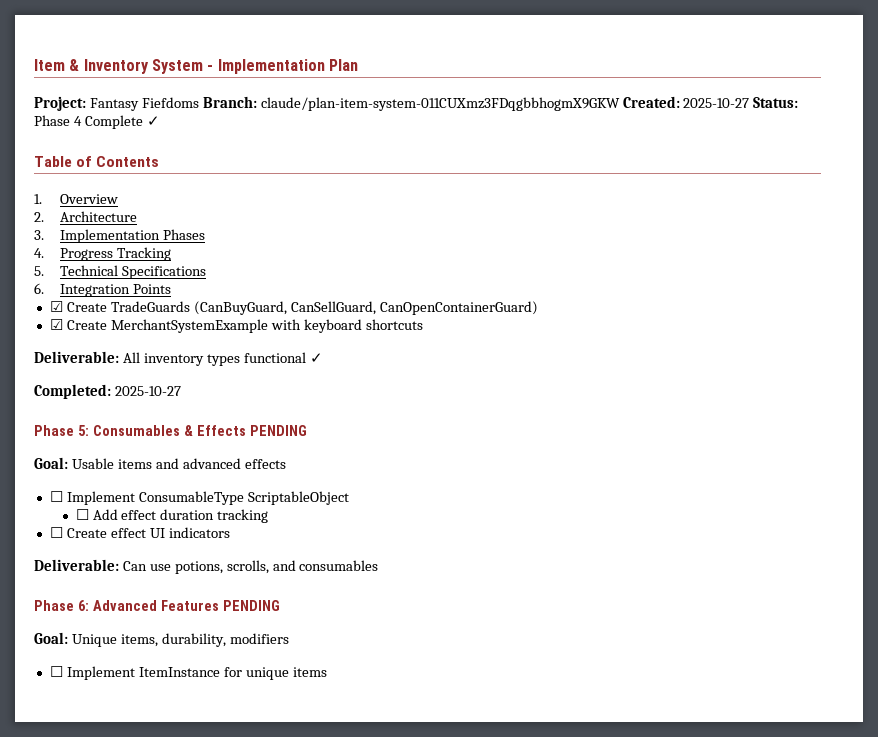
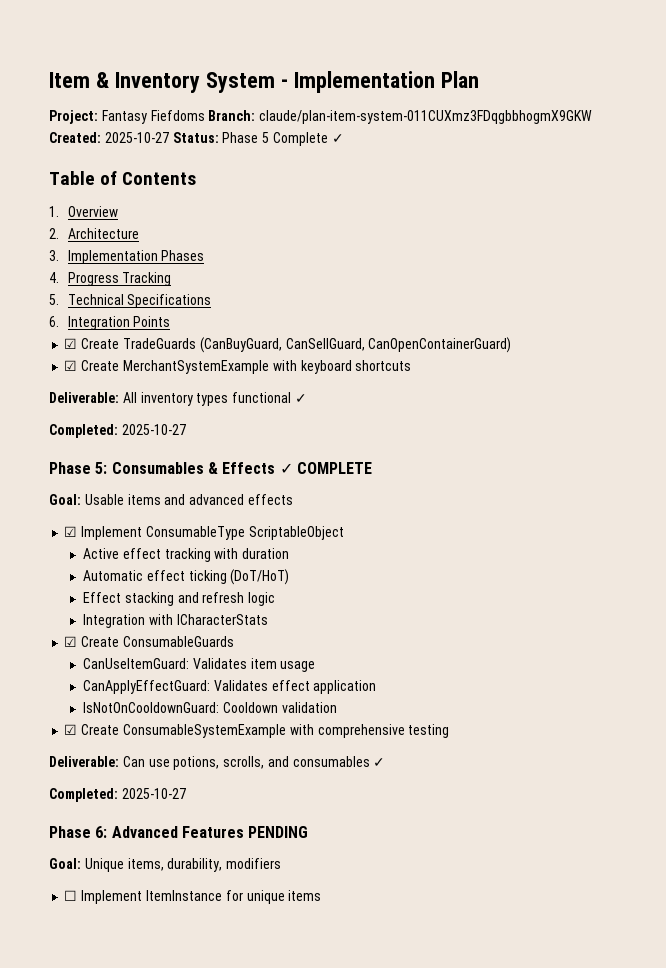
- Project: Fantasy Fiefdoms Branch: claude/plan-item-system-011CUXmz3FDqgbbhogmX9GKW Created: 2025-10-27 Status: Phase 4 Complete ✓
+ Project: Fantasy Fiefdoms Branch: claude/plan-item-system-011CUXmz3FDqgbbhogmX9GKW Created: 2025-10-27 Status: Phase 5 Complete ✓
- Phase 5: Consumables & Effects PENDING
+ Phase 5: Consumables & Effects ✓ COMPLETE
- ☐ Implement ConsumableType ScriptableObject
+ ☑ Implement ConsumableType ScriptableObject
- ☐ Add effect duration tracking
- ☐ Create effect UI indicators
+ Active effect tracking with duration
+ Automatic effect ticking (DoT/HoT)
+ Effect stacking and refresh logic
+ Integration with ICharacterStats
+ ☑ Create ConsumableGuards
+ CanUseItemGuard: Validates item usage
+ CanApplyEffectGuard: Validates effect application
+ IsNotOnCooldownGuard: Cooldown validation
+ ☑ Create ConsumableSystemExample with comprehensive testing
- Deliverable: Can use potions, scrolls, and consumables
+ Deliverable: Can use potions, scrolls, and consumables ✓
+ Completed: 2025-10-27

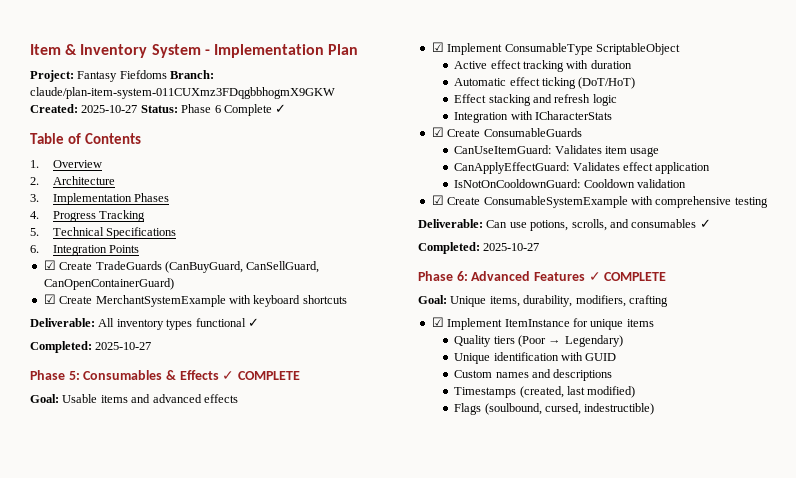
- Project: Fantasy Fiefdoms Branch: claude/plan-item-system-011CUXmz3FDqgbbhogmX9GKW Created: 2025-10-27 Status: Phase 5 Complete ✓
+ Project: Fantasy Fiefdoms Branch: claude/plan-item-system-011CUXmz3FDqgbbhogmX9GKW Created: 2025-10-27 Status: Phase 6 Complete ✓
- Phase 6: Advanced Features PENDING
+ Phase 6: Advanced Features ✓ COMPLETE
- Goal: Unique items, durability, modifiers
- ☐ Implement ItemInstance for unique items
+ Goal: Unique items, durability, modifiers, crafting
+ ☑ Implement ItemInstance for unique items
+ Quality tiers (Poor → Legendary)
+ Unique identification with GUID
+ Custom names and descriptions
+ Timestamps (created, last modified)
+ Flags (soulbound, cursed, indestructible)

